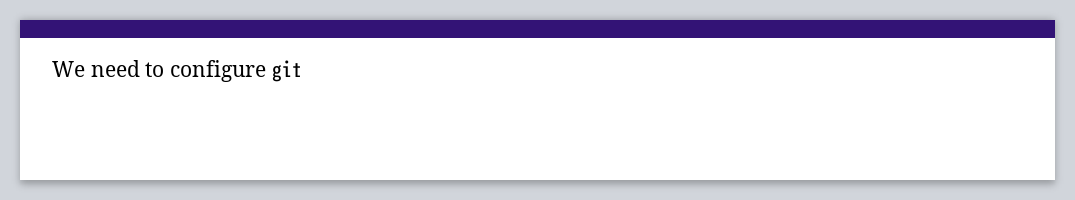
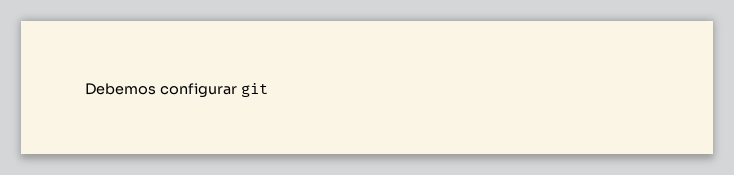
- We need to configure git
+ Debemos configurar git

